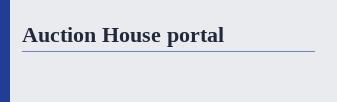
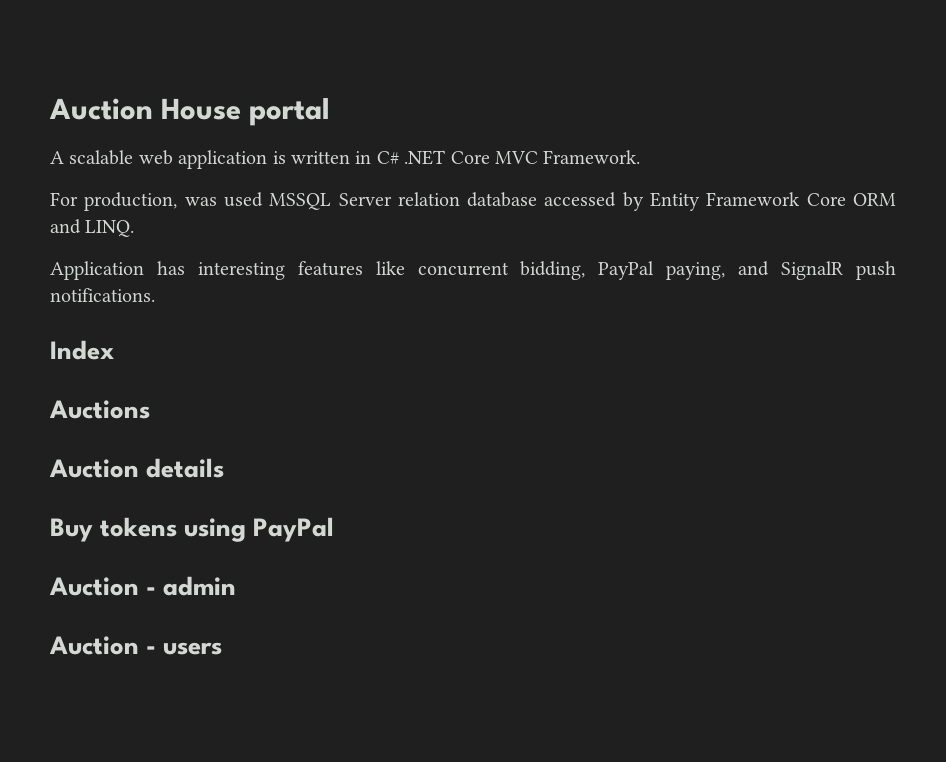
+ A scalable web application is written in C# .NET Core MVC Framework.
+ For production, was used MSSQL Server relation database accessed by Entity Framework Core ORM and LINQ.
+ Application has interesting features like concurrent bidding, PayPal paying, and SignalR push notifications.
+ Index
+ Auctions
+ Auction details
+ Buy tokens using PayPal
+ Auction - admin
+ Auction - users

